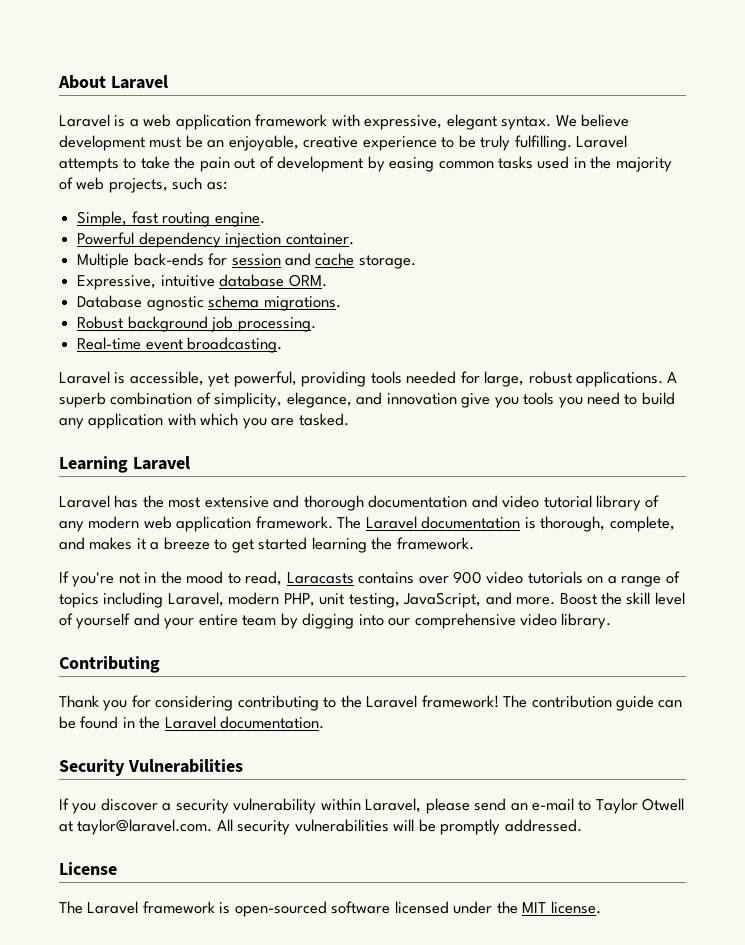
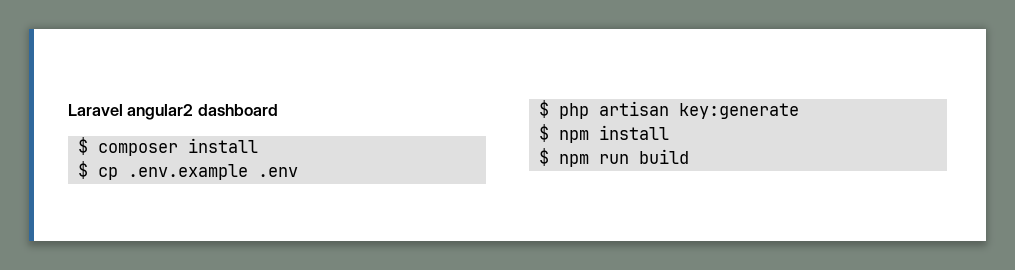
- About Laravel
- Laravel is a web application framework with expressive, elegant syntax. We believe development must be an enjoyable, creative experience to be truly fulfilling. Laravel attempts to take the pain out of development by easing common tasks used in the majority of web projects, such as:
- Simple, fast routing engine.
- Powerful dependency injection container.
- Multiple back-ends for session and cache storage.
- Expressive, intuitive database ORM.
- Database agnostic schema migrations.
- Robust background job processing.
- Real-time event broadcasting.
- Laravel is accessible, yet powerful, providing tools needed for large, robust applications. A superb combination of simplicity, elegance, and innovation give you tools you need to build any application with which you are tasked.
- Learning Laravel
- Laravel has the most extensive and thorough documentation and video tutorial library of any modern web application framework. The Laravel documentation is thorough, complete, and makes it a breeze to get started learning the framework.
- If you're not in the mood to read, Laracasts contains over 900 video tutorials on a range of topics including Laravel, modern PHP, unit testing, JavaScript, and more. Boost the skill level of yourself and your entire team by digging into our comprehensive video library.
- Contributing
- Thank you for considering contributing to the Laravel framework! The contribution guide can be found in the Laravel documentation.
- Security Vulnerabilities
- If you discover a security vulnerability within Laravel, please send an e-mail to Taylor Otwell at taylor@laravel.com. All security vulnerabilities will be promptly addressed.
- License
- The Laravel framework is open-sourced software licensed under the MIT license.
+ Laravel angular2 dashboard
+ $ composer install
+ $ cp .env.example .env
+ $ php artisan key:generate
+ $ npm install
+ $ npm run build

